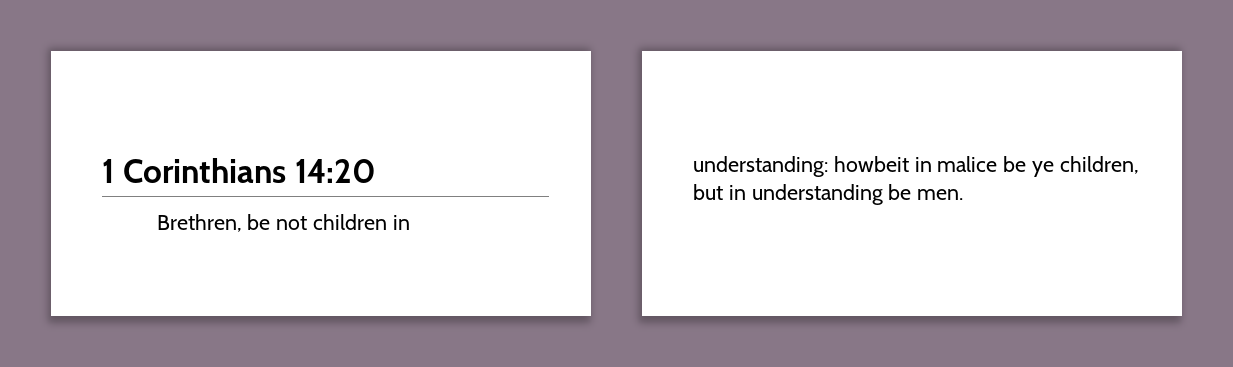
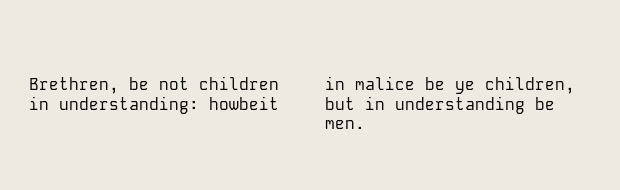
- 1 Corinthians 14:20

